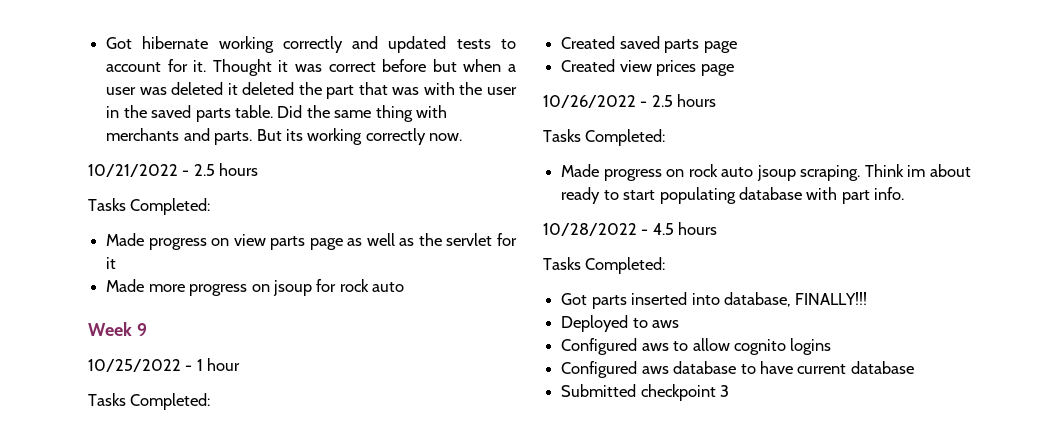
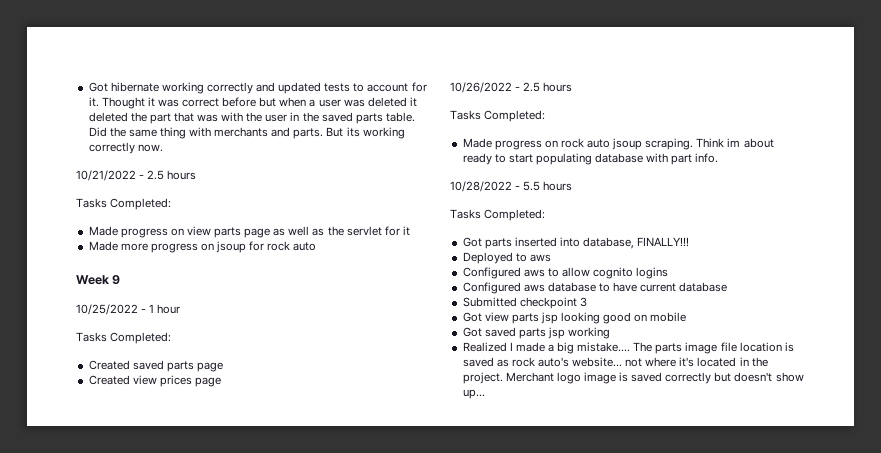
- 10/28/2022 - 4.5 hours
+ 10/28/2022 - 5.5 hours
+ Got view parts jsp looking good on mobile
+ Got saved parts jsp working
+ Realized I made a big mistake.... The parts image file location is saved as rock auto's website... not where it's located in the project. Merchant logo image is saved correctly but doesn't show up...

